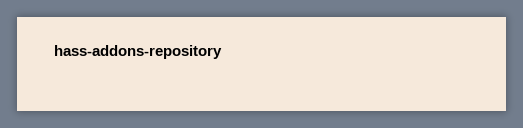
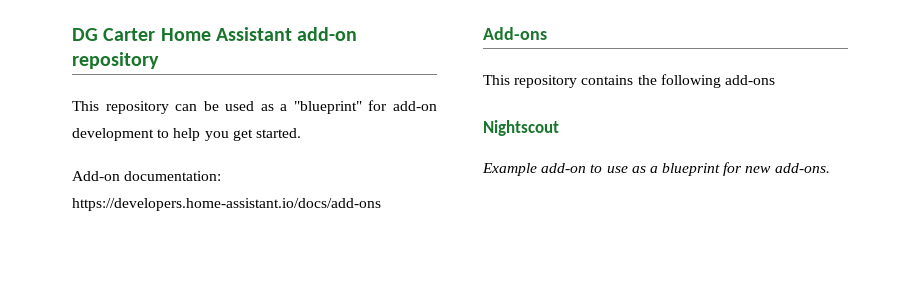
- hass-addons-repository
+ DG Carter Home Assistant add-on repository
+ This repository can be used as a "blueprint" for add-on development to help you get started.
+ Add-on documentation: https://developers.home-assistant.io/docs/add-ons
+ Add-ons
+ This repository contains the following add-ons
+ Nightscout
+ Example add-on to use as a blueprint for new add-ons.

